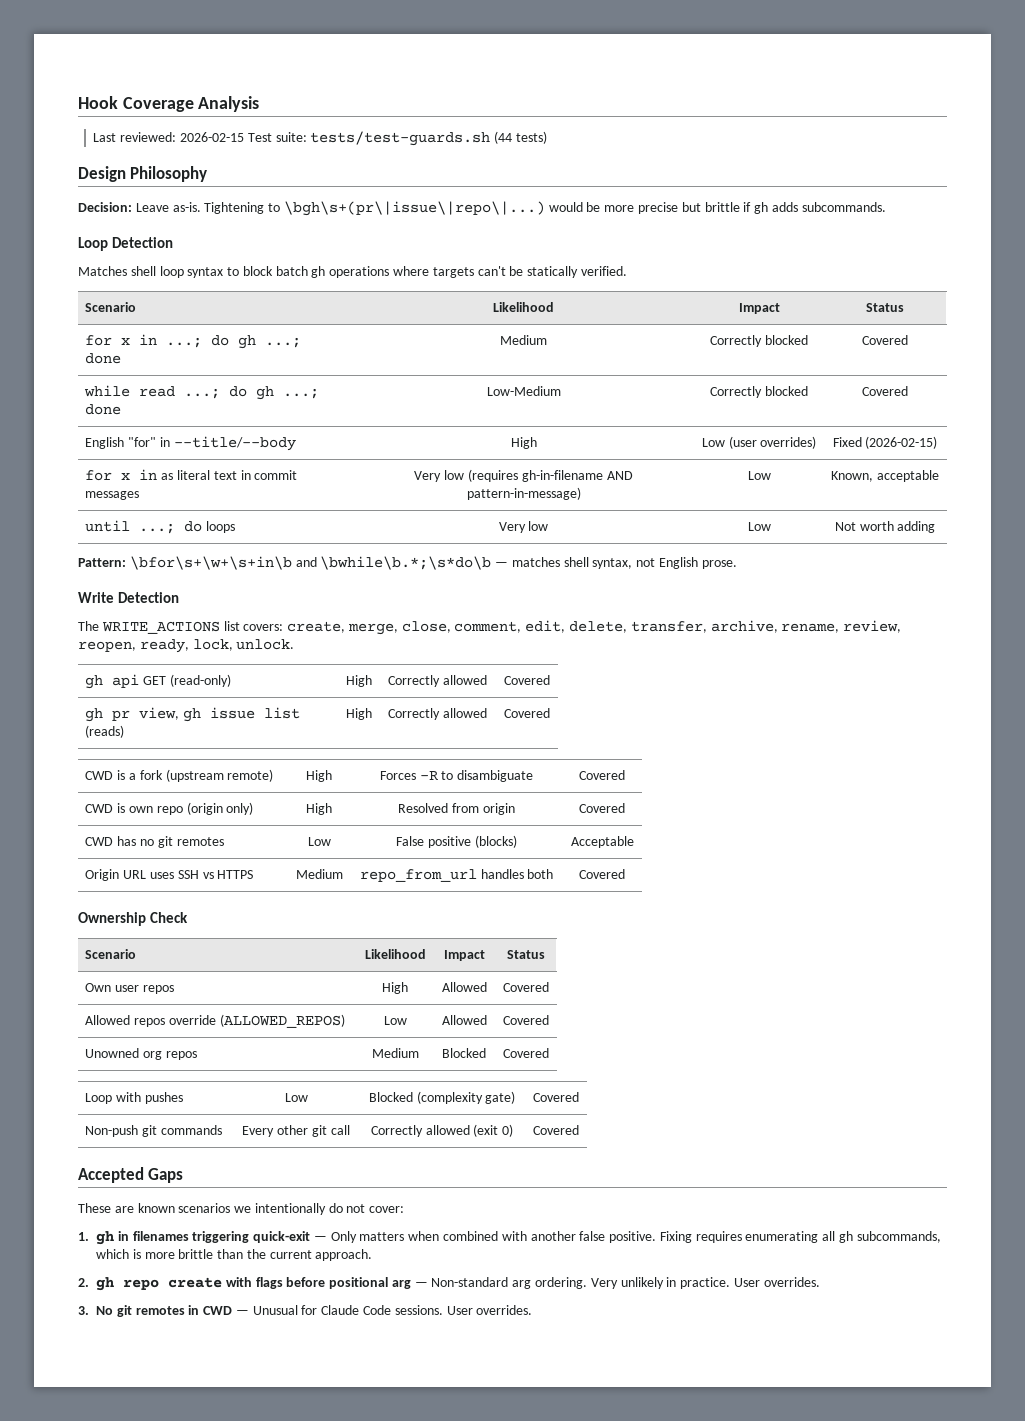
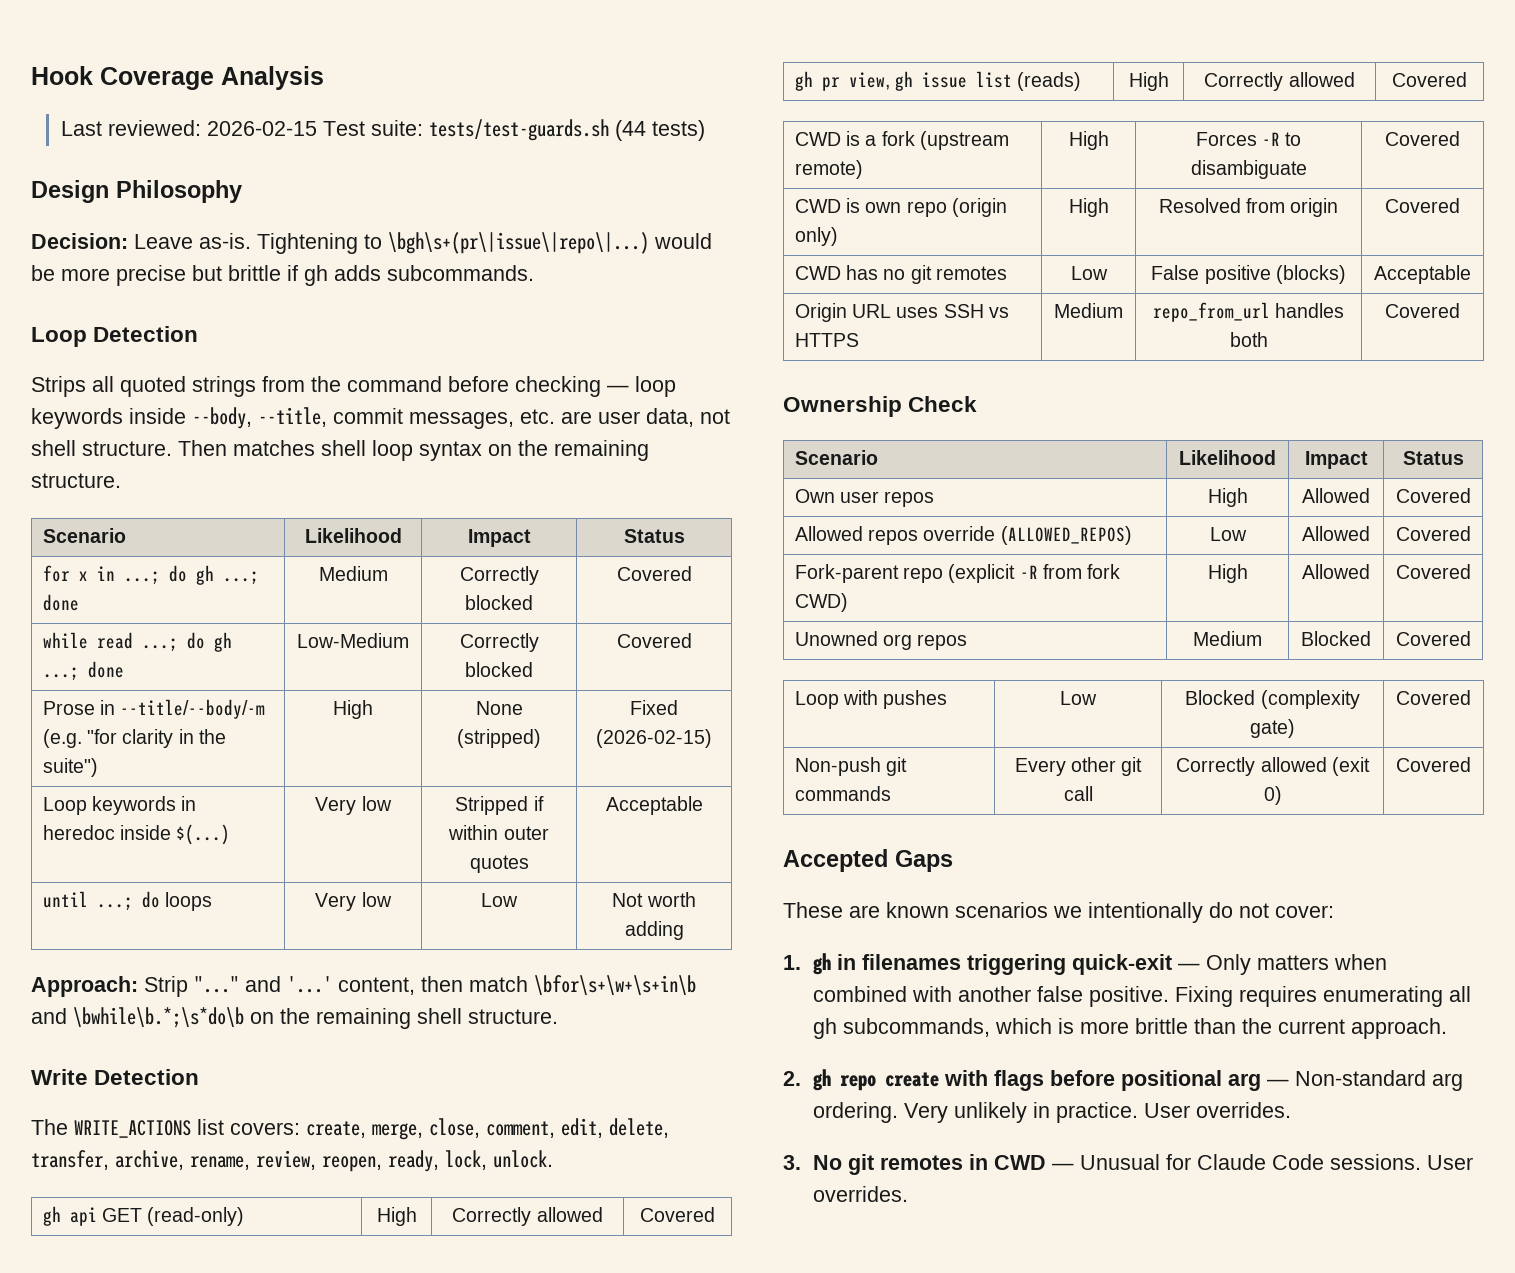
- Matches shell loop syntax to block batch gh operations where targets can't be statically verified.
+ Strips all quoted strings from the command before checking — loop keywords inside --body, --title, commit messages, etc. are user data, not shell structure. Then matches shell loop syntax on the remaining structure.
- English "for" in --title/--body | High | Low (user overrides) | Fixed (2026-02-15)
- for x in as literal text in commit messages | Very low (requires gh-in-filename AND pattern-in-message) | Low | Known, acceptable
+ Prose in --title/--body/-m (e.g. "for clarity in the suite") | High | None (stripped) | Fixed (2026-02-15)
+ Loop keywords in heredoc inside $(...) | Very low | Stripped if within outer quotes | Acceptable
- Pattern: \bfor\s+\w+\s+in\b and \bwhile\b.*;\s*do\b — matches shell syntax, not English prose.
+ Approach: Strip "..." and '...' content, then match \bfor\s+\w+\s+in\b and \bwhile\b.*;\s*do\b on the remaining shell structure.
+ Fork-parent repo (explicit -R from fork CWD) | High | Allowed | Covered

